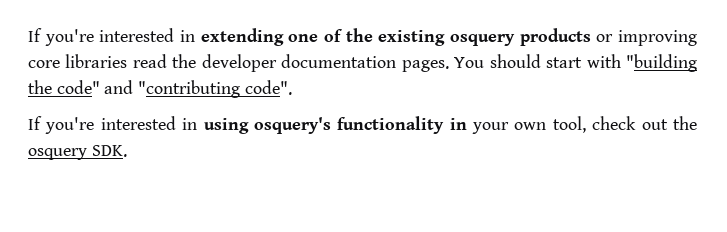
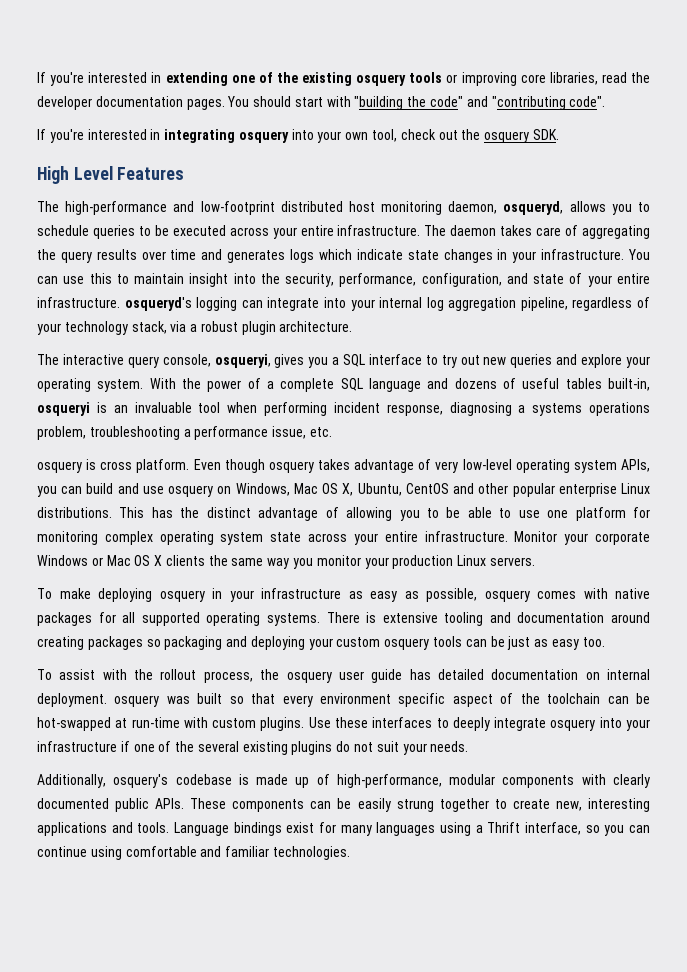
- If you're interested in extending one of the existing osquery products or improving core libraries read the developer documentation pages.
+ If you're interested in extending one of the existing osquery tools or improving core libraries, read the developer documentation pages.
- If you're interested in using osquery's functionality in your own tool, check out the osquery SDK.
+ If you're interested in integrating osquery into your own tool, check out the osquery SDK.
+ High Level Features
+ The high-performance and low-footprint distributed host monitoring daemon, osqueryd, allows you to schedule queries to be executed across your entire infrastructure. The daemon takes care of aggregating the query results over time and generates logs which indicate state changes in your infrastructure. You can use this to maintain insight into the security, performance, configuration, and state of your entire infrastructure. osqueryd's logging can integrate into your internal log aggregation pipeline, regardless of your technology stack, via a robust plugin architecture.
+ The interactive query console, osqueryi, gives you a SQL interface to try out new queries and explore your operating system. With the power of a complete SQL language and dozens of useful tables built-in, osqueryi is an invaluable tool when performing incident response, diagnosing a systems operations problem, troubleshooting a performance issue, etc.
+ osquery is cross platform. Even though osquery takes advantage of very low-level operating system APIs, you can build and use osquery on Windows, Mac OS X, Ubuntu, CentOS and other popular enterprise Linux distributions. This has the distinct advantage of allowing you to be able to use one platform for monitoring complex operating system state across your entire infrastructure. Monitor your corporate Windows or Mac OS X clients the same way you monitor your production Linux servers.
+ To make deploying osquery in your infrastructure as easy as possible, osquery comes with native packages for all supported operating systems. There is extensive tooling and documentation around creating packages so packaging and deploying your custom osquery tools can be just as easy too.
+ To assist with the rollout process, the osquery user guide has detailed documentation on internal deployment. osquery was built so that every environment specific aspect of the toolchain can be hot-swapped at run-time with custom plugins. Use these interfaces to deeply integrate osquery into your infrastructure if one of the several existing plugins do not suit your needs.
+ Additionally, osquery's codebase is made up of high-performance, modular components with clearly documented public APIs. These components can be easily strung together to create new, interesting applications and tools. Language bindings exist for many languages using a Thrift interface, so you can continue using comfortable and familiar technologies.

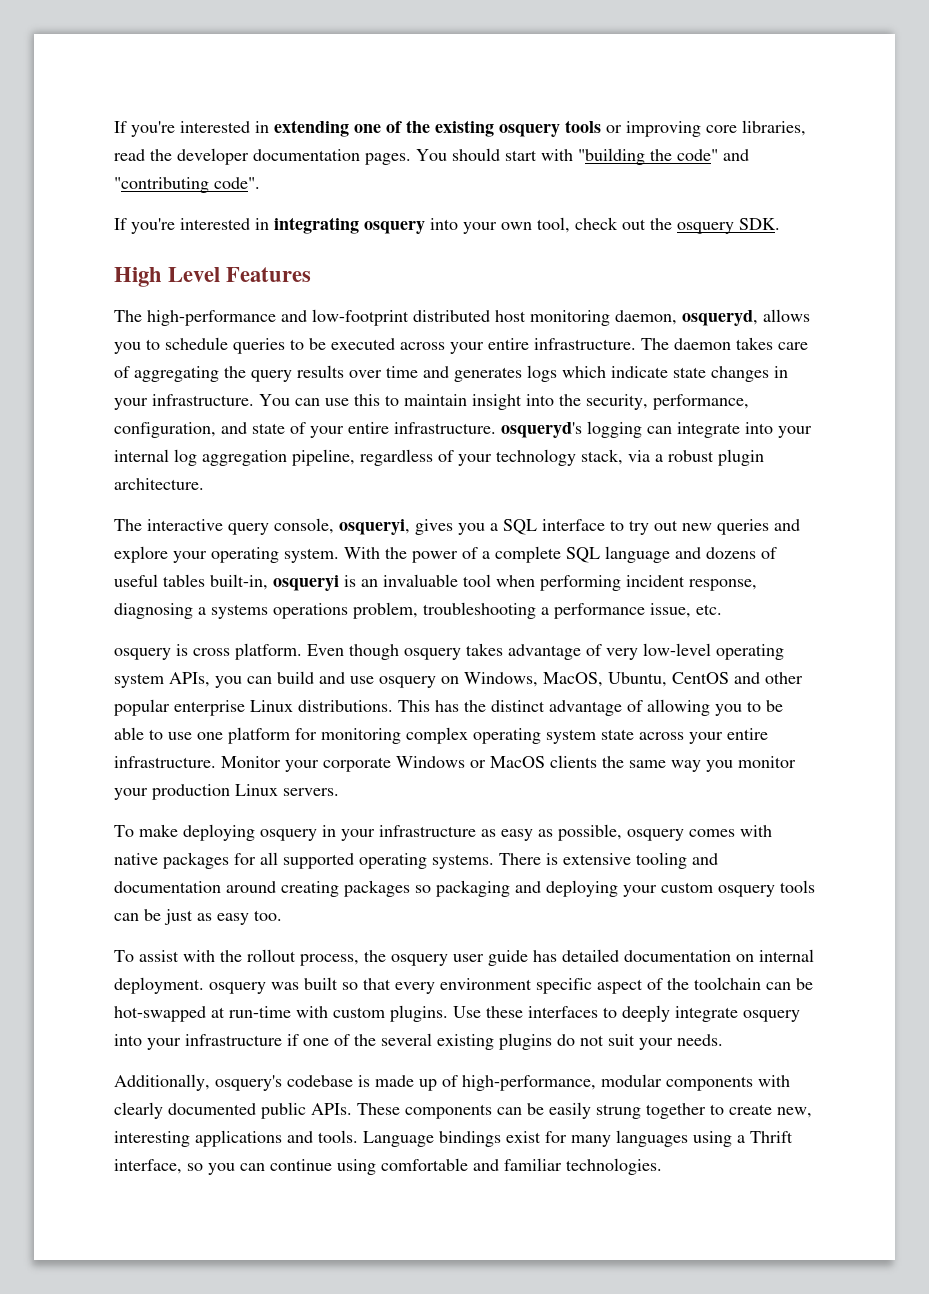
- Even though osquery takes advantage of very low-level operating system APIs, you can build and use osquery on Windows, Mac OS X, Ubuntu, CentOS and other popular enterprise Linux distributions.
+ Even though osquery takes advantage of very low-level operating system APIs, you can build and use osquery on Windows, MacOS, Ubuntu, CentOS and other popular enterprise Linux distributions.
- Monitor your corporate Windows or Mac OS X clients the same way you monitor your production Linux servers.
+ Monitor your corporate Windows or MacOS clients the same way you monitor your production Linux servers.

